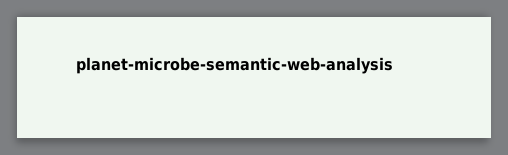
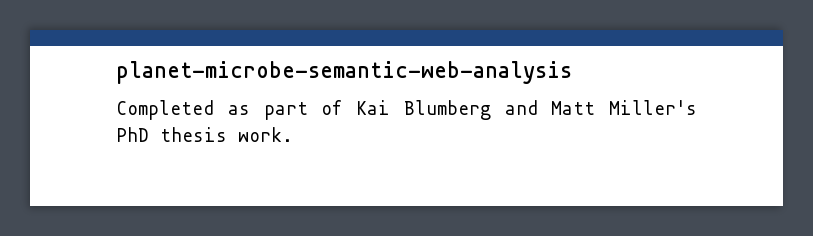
+ Completed as part of Kai Blumberg and Matt Miller's PhD thesis work.

